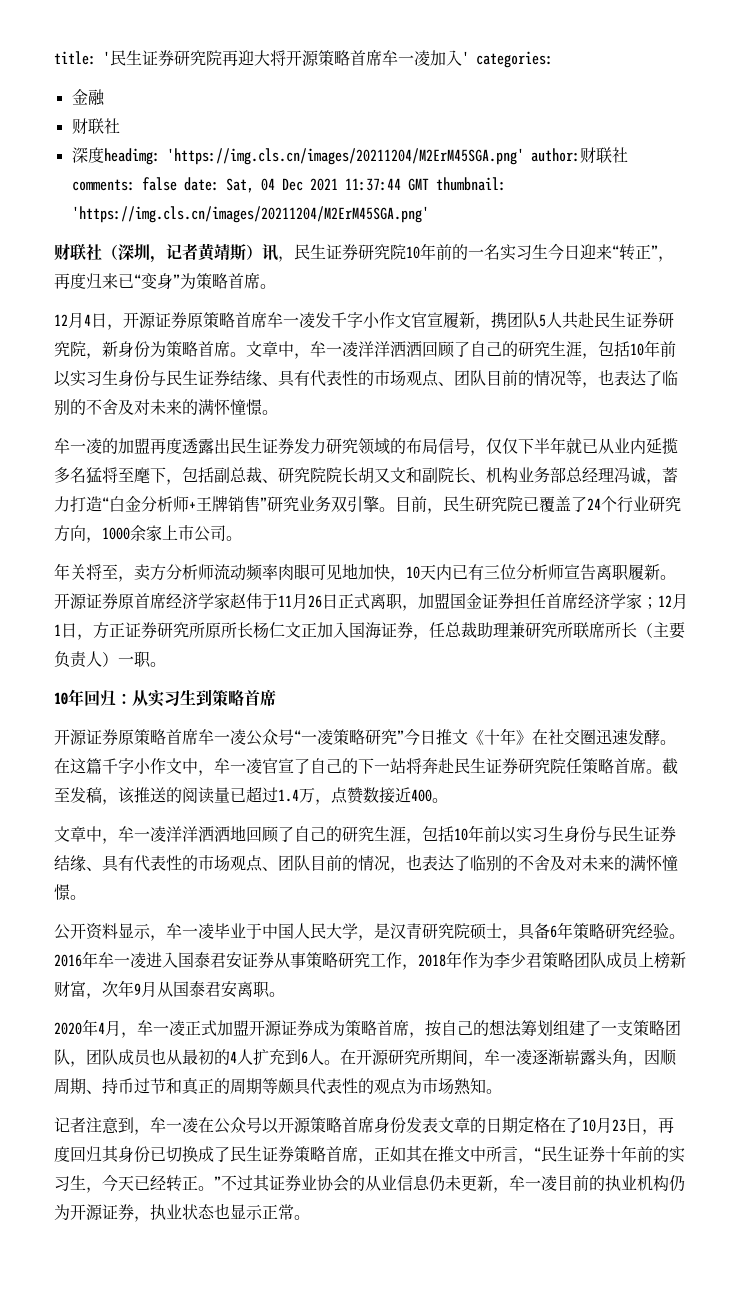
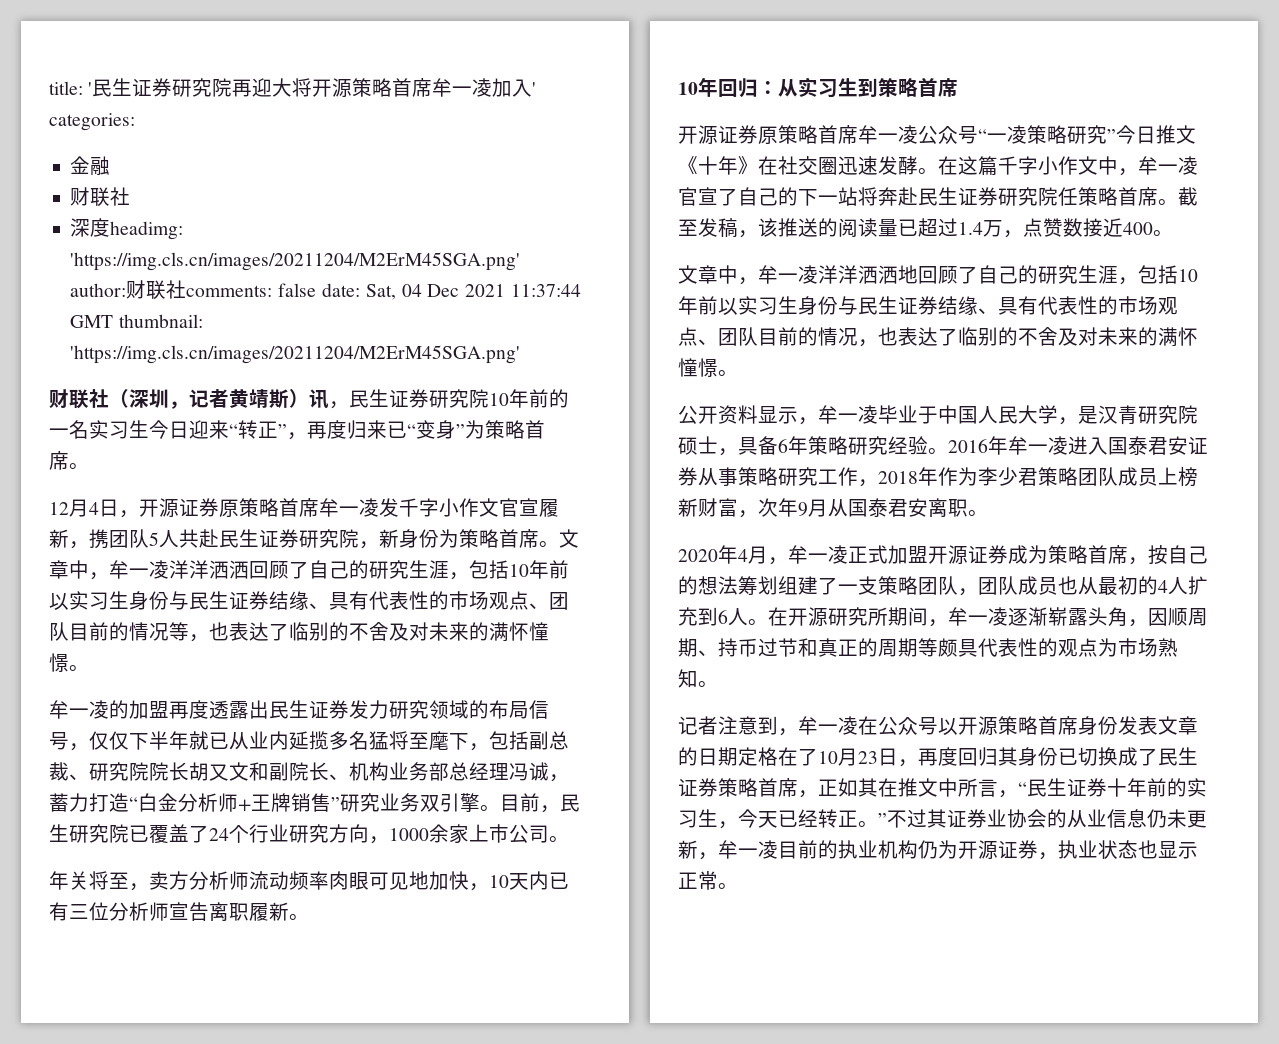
- 开源证券原首席经济学家赵伟于11月26日正式离职，加盟国金证券担任首席经济学家；12月1日，方正证券研究所原所长杨仁文正加入国海证券，任总裁助理兼研究所联席所长（主要负责人）一职。

